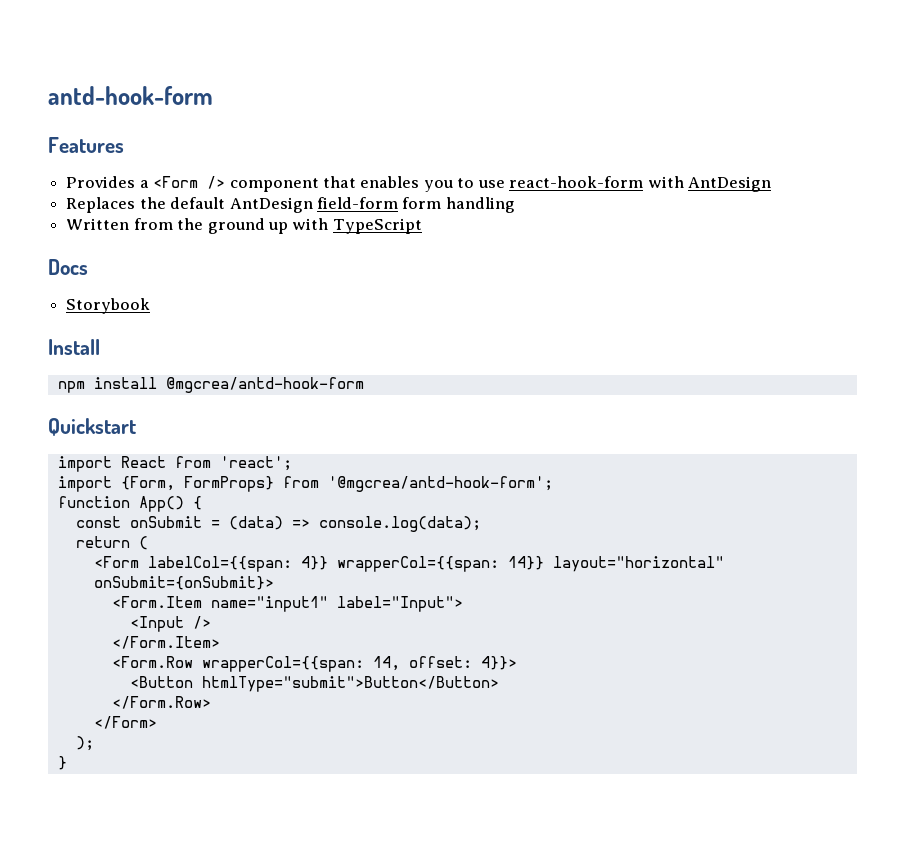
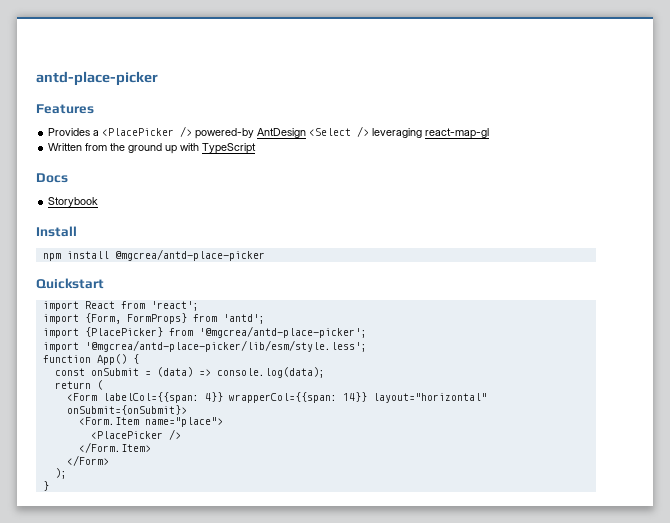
- antd-hook-form
+ antd-place-picker
- Provides a <Form /> component that enables you to use react-hook-form with AntDesign
- Replaces the default AntDesign field-form form handling
+ Provides a <PlacePicker /> powered-by AntDesign <Select /> leveraging react-map-gl
- npm install @mgcrea/antd-hook-form
+ npm install @mgcrea/antd-place-picker
- import {Form, FormProps} from '@mgcrea/antd-hook-form';
+ import {Form, FormProps} from 'antd';
+ import {PlacePicker} from '@mgcrea/antd-place-picker';
+ import '@mgcrea/antd-place-picker/lib/esm/style.less';
- <Form.Item name="input1" label="Input">
- <Input />
+ <Form.Item name="place">
+ <PlacePicker />
- <Form.Row wrapperCol={{span: 14, offset: 4}}>
- <Button htmlType="submit">Button</Button>
- </Form.Row>

